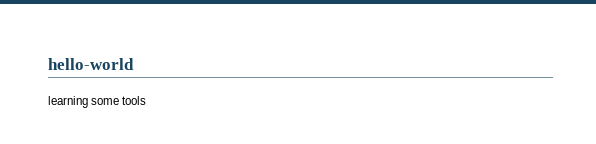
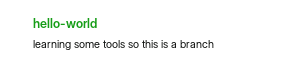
- learning some tools
+ learning some tools so this is a branch

